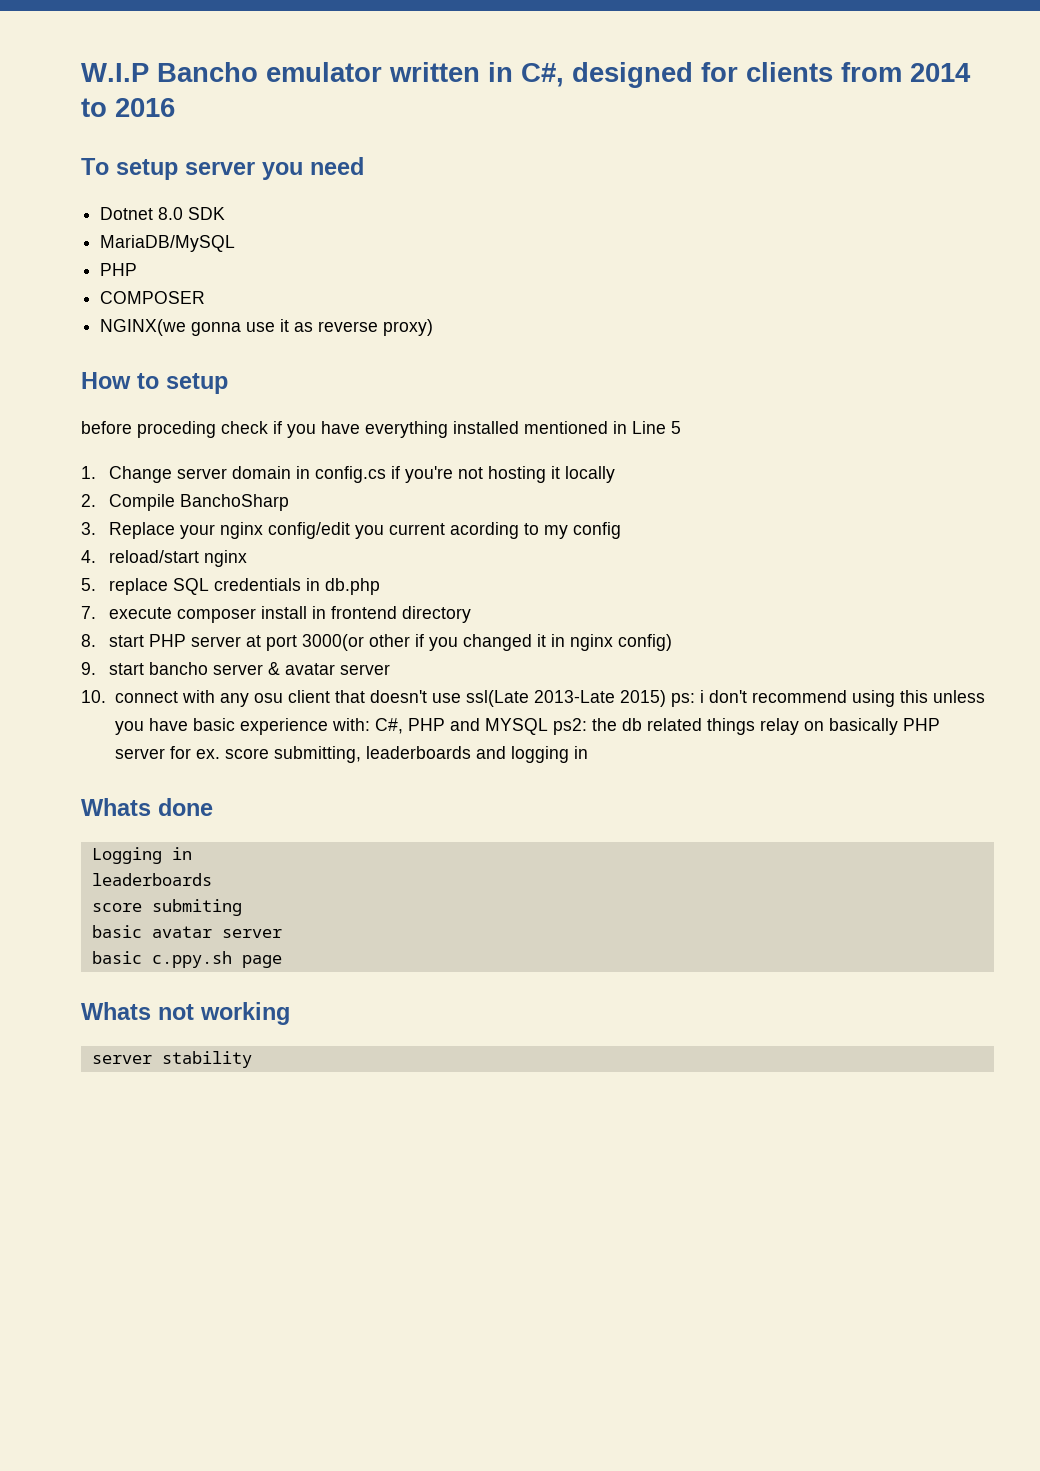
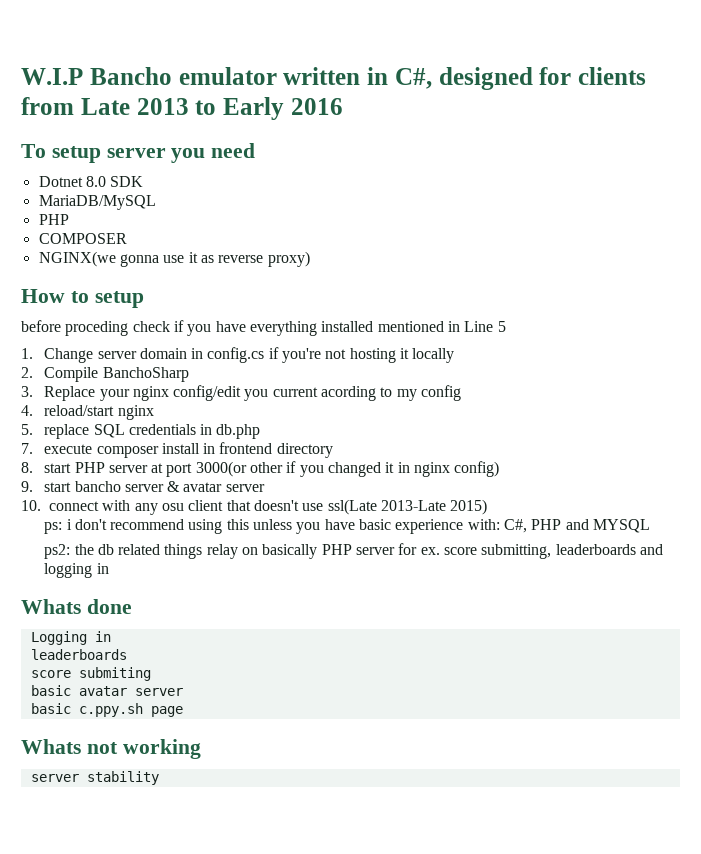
- W.I.P Bancho emulator written in C#, designed for clients from 2014 to 2016
+ W.I.P Bancho emulator written in C#, designed for clients from Late 2013 to Early 2016
- 10. connect with any osu client that doesn't use ssl(Late 2013-Late 2015) ps: i don't recommend using this unless you have basic experience with: C#, PHP and MYSQL ps2: the db related things relay on basically PHP server for ex. score submitting, leaderboards and logging in
+ 10. connect with any osu client that doesn't use ssl(Late 2013-Late 2015)
+ ps: i don't recommend using this unless you have basic experience with: C#, PHP and MYSQL
+ ps2: the db related things relay on basically PHP server for ex. score submitting, leaderboards and logging in

